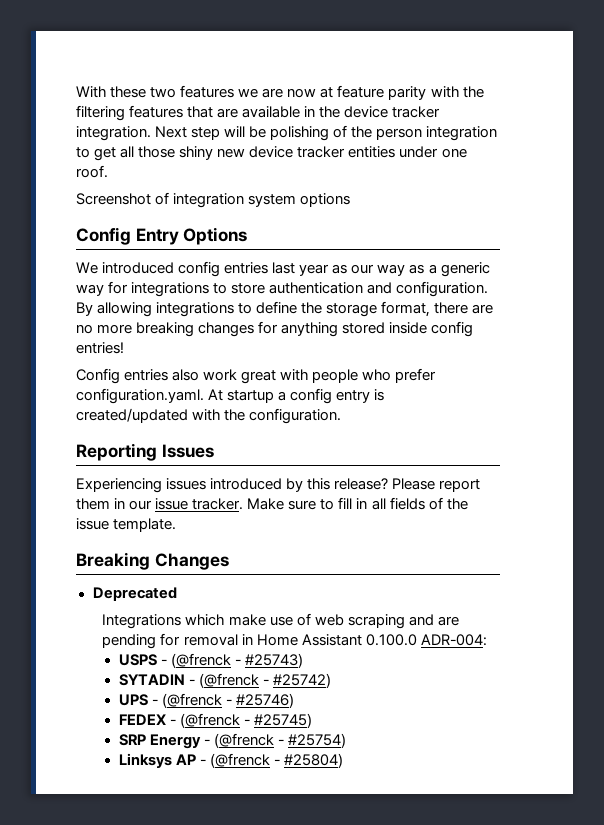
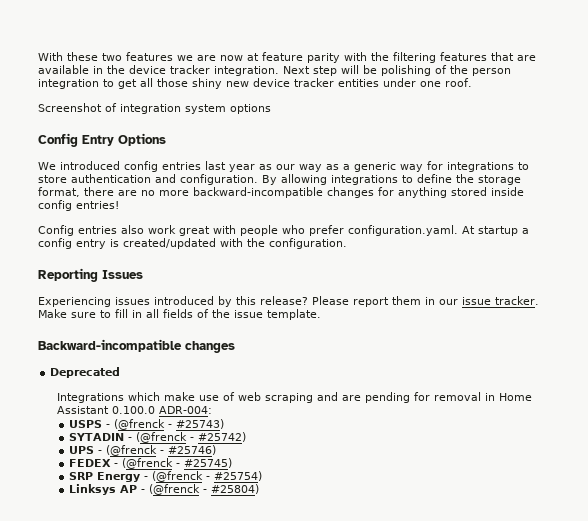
- By allowing integrations to define the storage format, there are no more breaking changes for anything stored inside config entries!
+ By allowing integrations to define the storage format, there are no more backward-incompatible changes for anything stored inside config entries!
- Breaking Changes
+ Backward-incompatible changes

